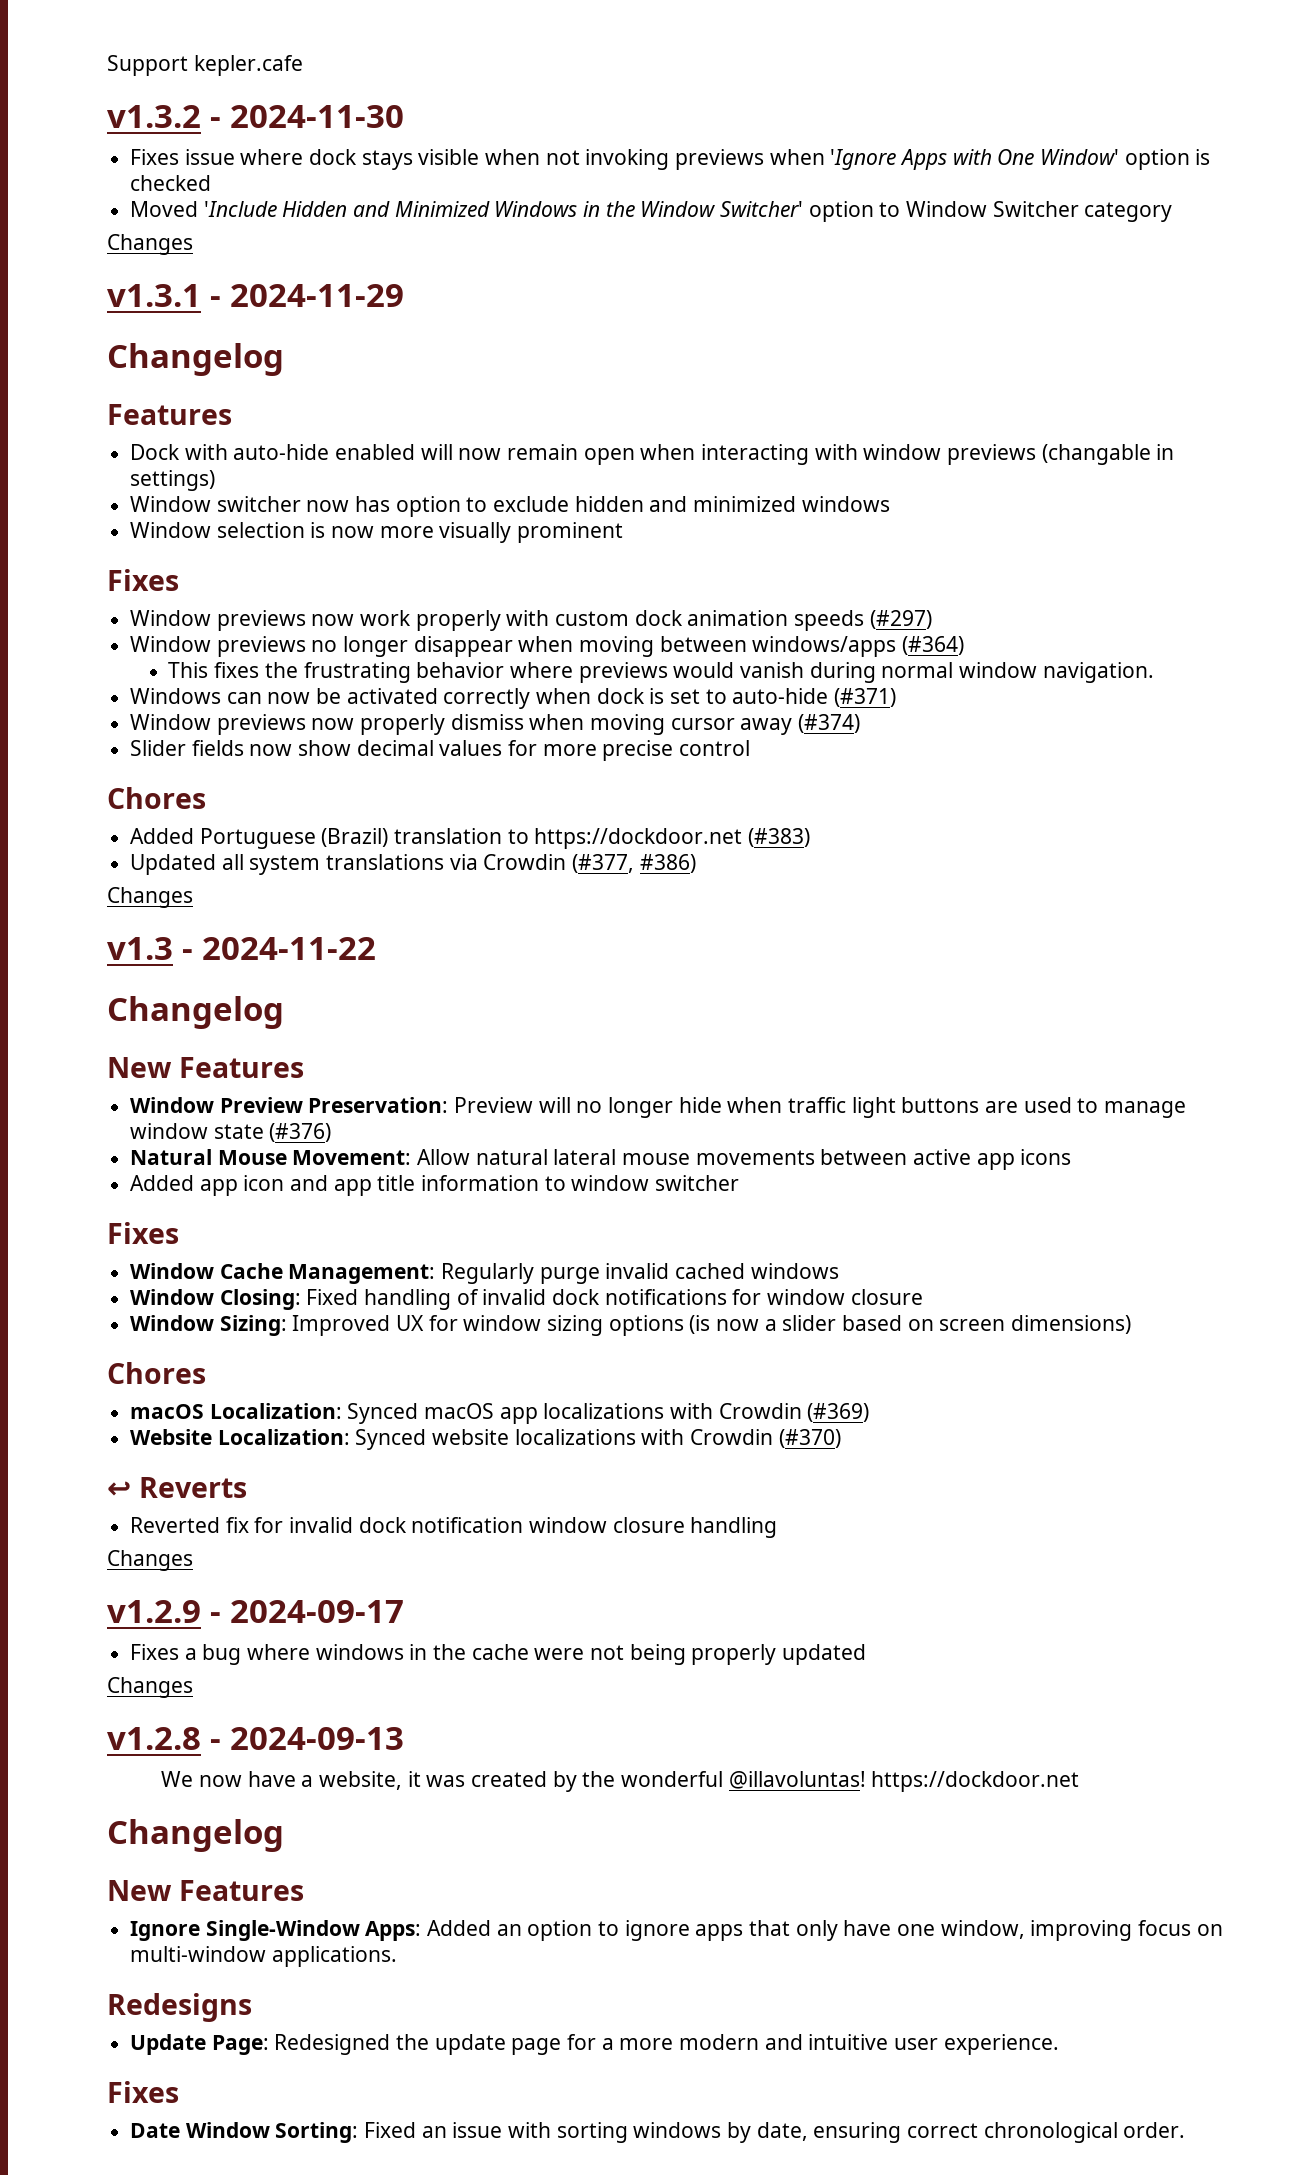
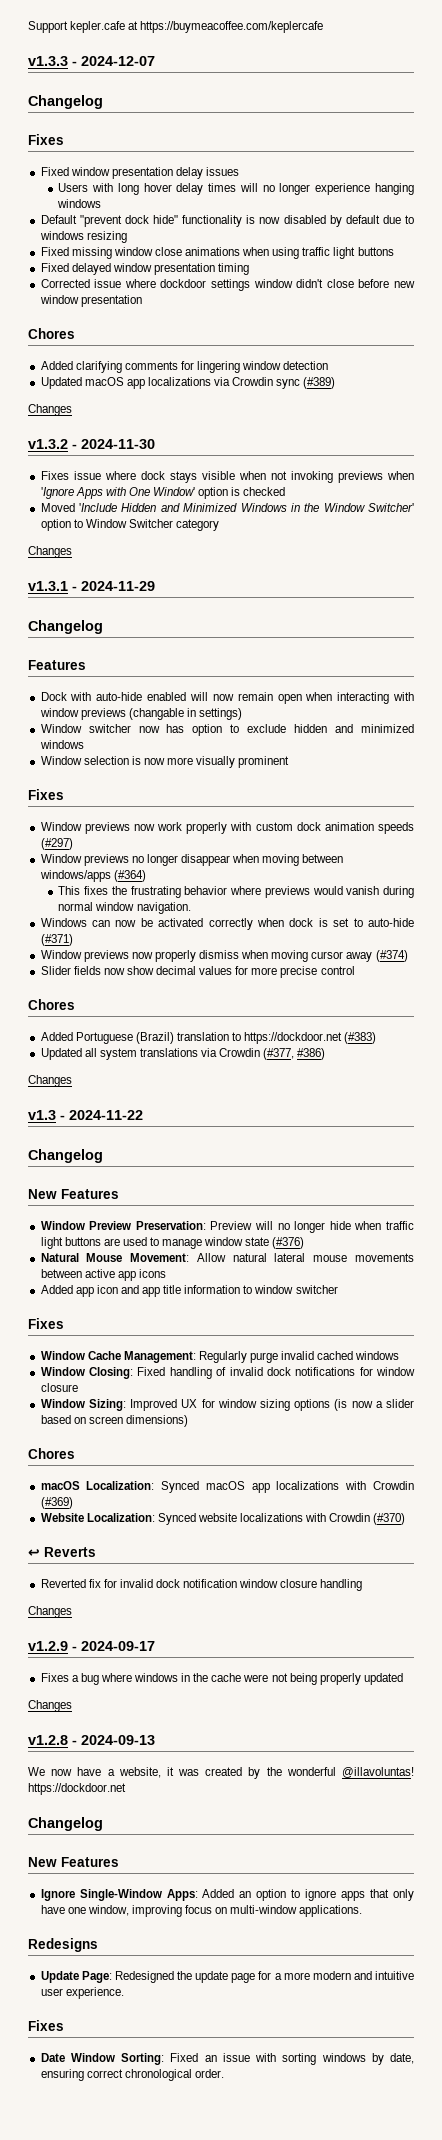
- Support kepler.cafe
+ Support kepler.cafe at https://buymeacoffee.com/keplercafe
+ v1.3.3 - 2024-12-07
+ Changelog
+ Fixes
+ Fixed window presentation delay issues
+ Users with long hover delay times will no longer experience hanging windows
+ Default "prevent dock hide" functionality is now disabled by default due to windows resizing
+ Fixed missing window close animations when using traffic light buttons
+ Fixed delayed window presentation timing
+ Corrected issue where dockdoor settings window didn't close before new window presentation
+ Chores
+ Added clarifying comments for lingering window detection
+ Updated macOS app localizations via Crowdin sync (#389)
+ Changes

